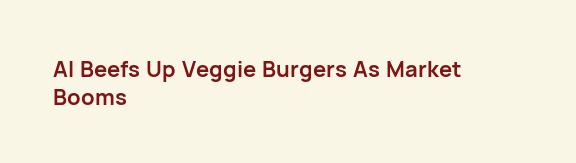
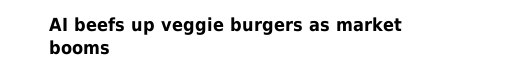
- AI Beefs Up Veggie Burgers As Market Booms
+ AI beefs up veggie burgers as market booms

